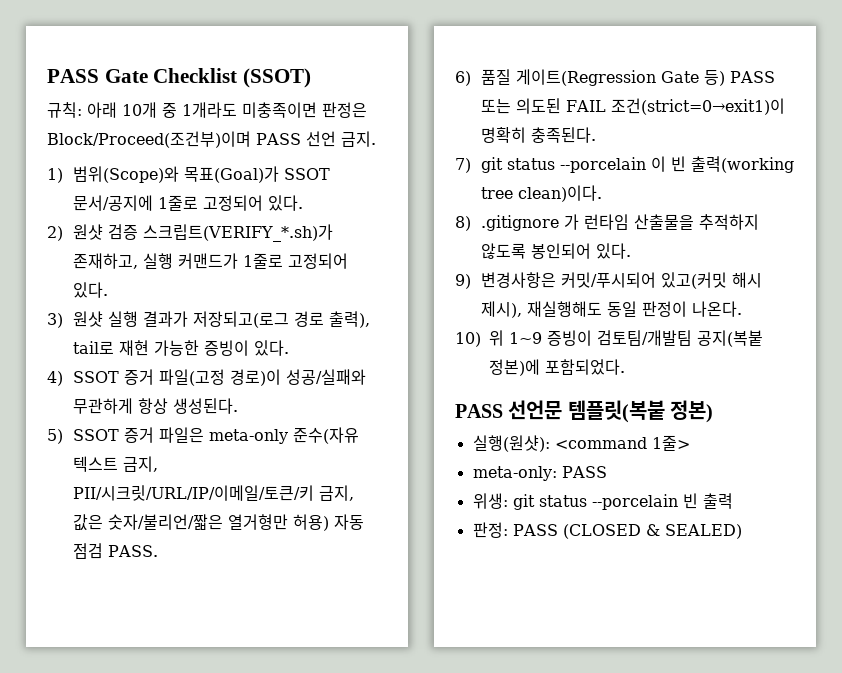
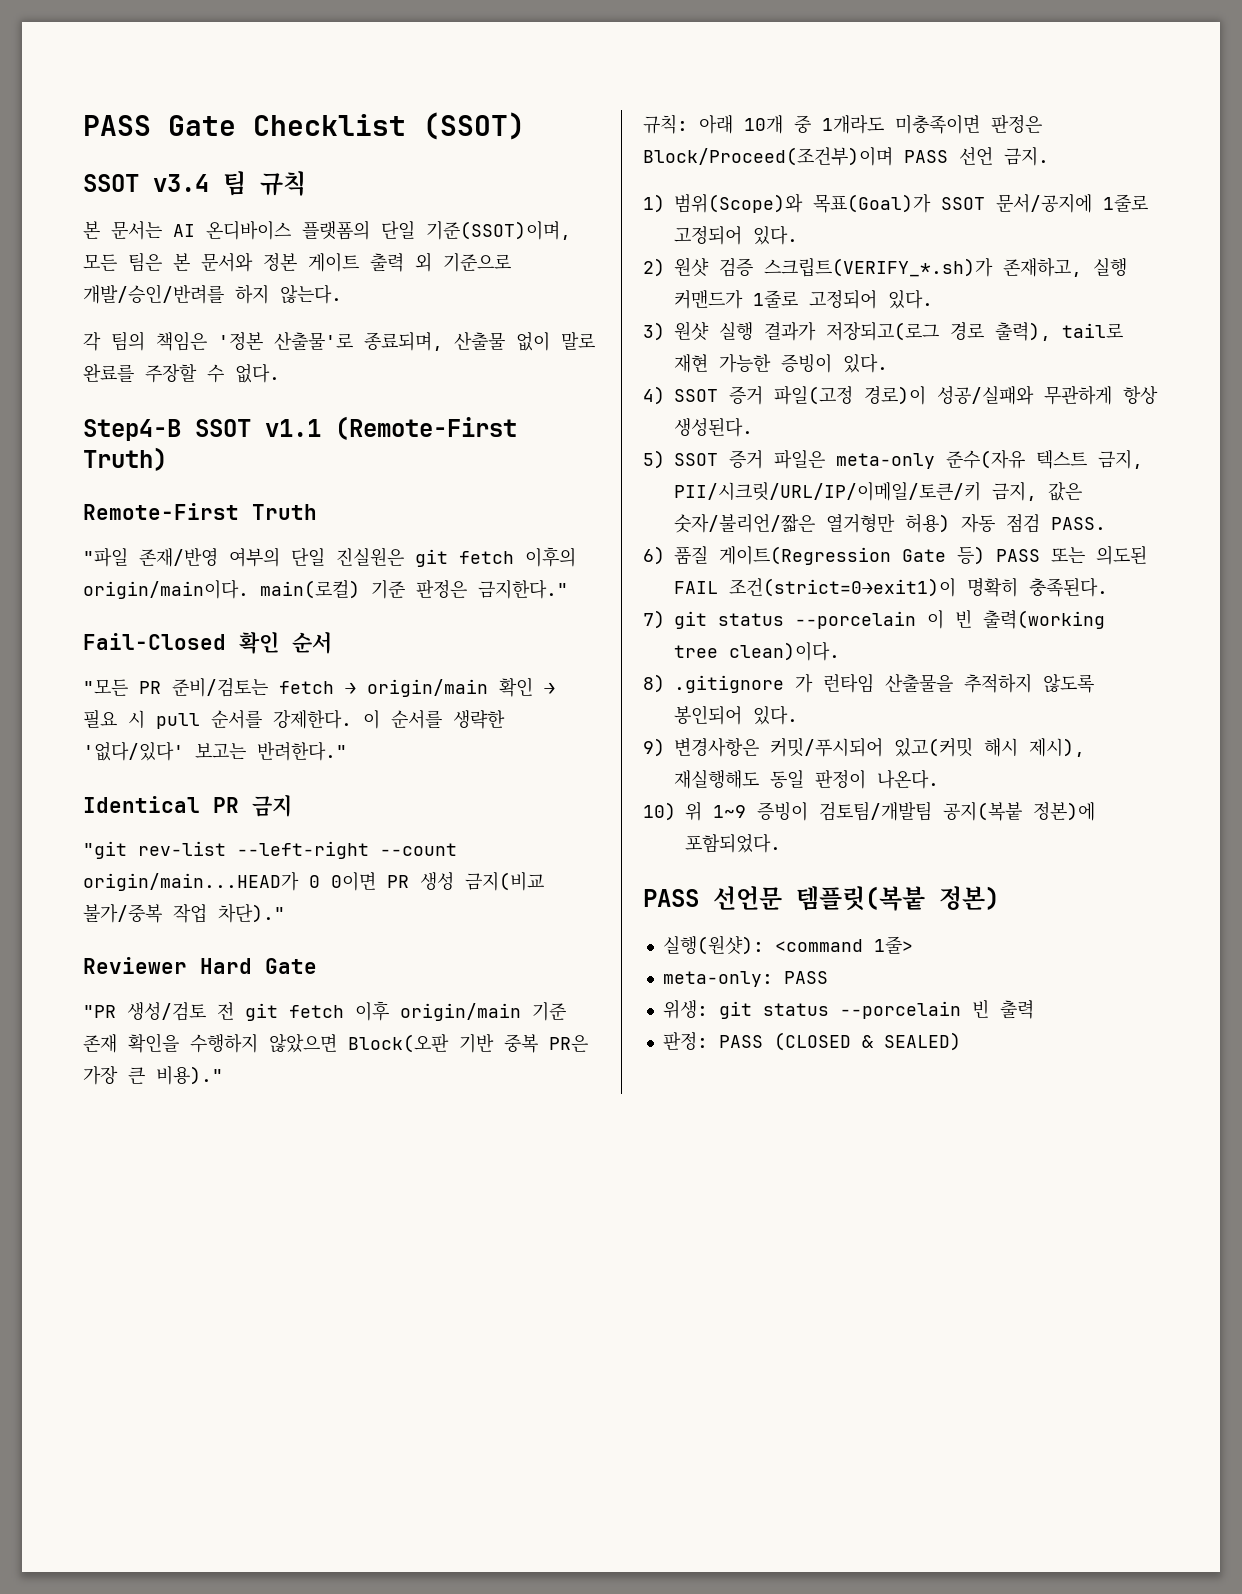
+ SSOT v3.4 팀 규칙
+ 본 문서는 AI 온디바이스 플랫폼의 단일 기준(SSOT)이며, 모든 팀은 본 문서와 정본 게이트 출력 외 기준으로 개발/승인/반려를 하지 않는다.
+ 각 팀의 책임은 '정본 산출물'로 종료되며, 산출물 없이 말로 완료를 주장할 수 없다.
+ Step4-B SSOT v1.1 (Remote-First Truth)
+ Remote-First Truth
+ "파일 존재/반영 여부의 단일 진실원은 git fetch 이후의 origin/main이다. main(로컬) 기준 판정은 금지한다."
+ Fail-Closed 확인 순서
+ "모든 PR 준비/검토는 fetch → origin/main 확인 → 필요 시 pull 순서를 강제한다. 이 순서를 생략한 '없다/있다' 보고는 반려한다."
+ Identical PR 금지
+ "git rev-list --left-right --count origin/main...HEAD가 0 0이면 PR 생성 금지(비교 불가/중복 작업 차단)."
+ Reviewer Hard Gate
+ "PR 생성/검토 전 git fetch 이후 origin/main 기준 존재 확인을 수행하지 않았으면 Block(오판 기반 중복 PR은 가장 큰 비용)."

